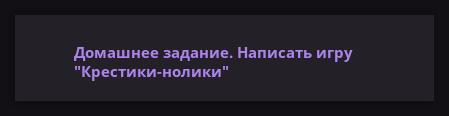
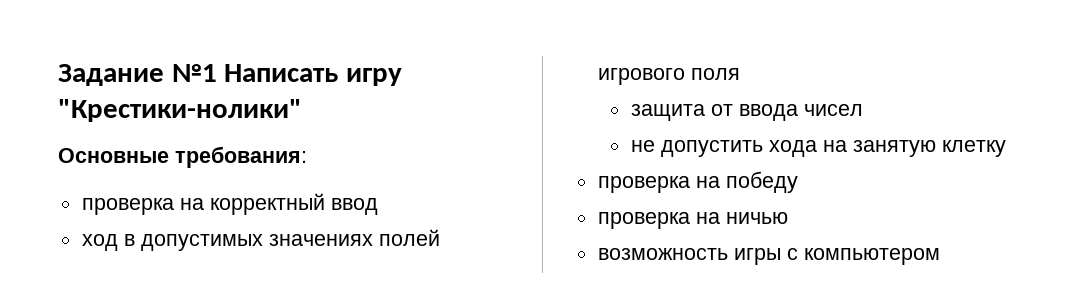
- Домашнее задание. Написать игру "Крестики-нолики"
+ Задание №1 Написать игру "Крестики-нолики"
+ Основные требования:
+ проверка на корректный ввод
+ ход в допустимых значениях полей игрового поля
+ защита от ввода чисел
+ не допустить хода на занятую клетку
+ проверка на победу
+ проверка на ничью
+ возможность игры с компьютером

